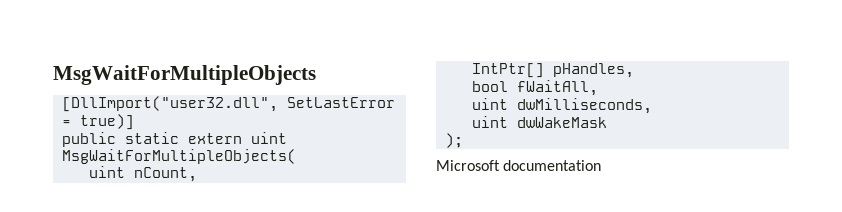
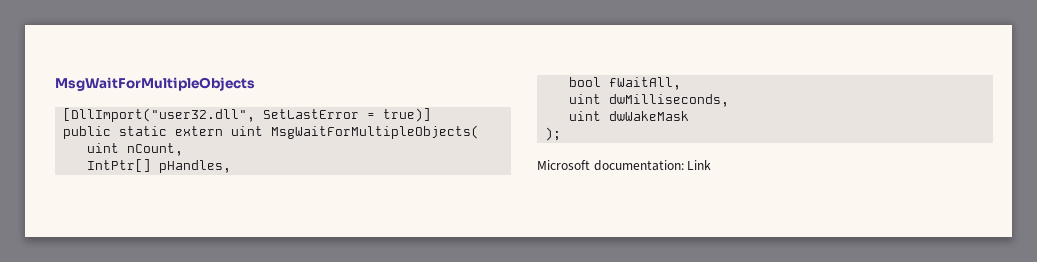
- Microsoft documentation
+ Microsoft documentation: Link

